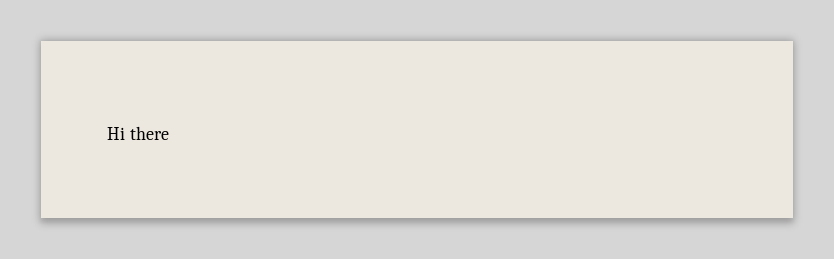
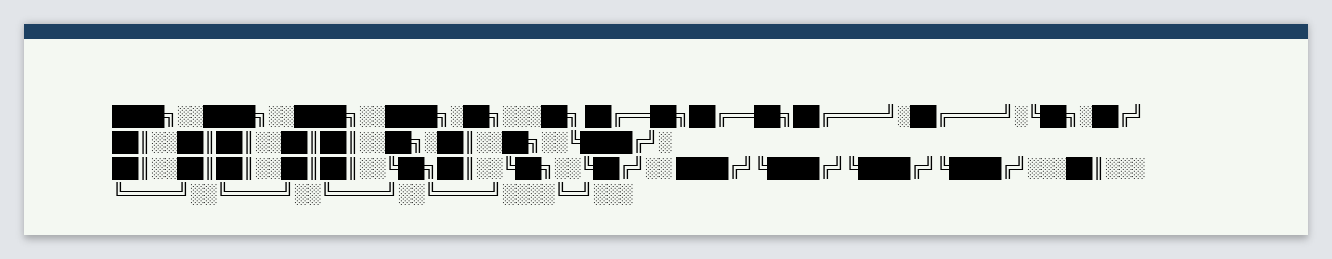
- Hi there
+ ████╗░░████╗░░████╗░░████╗░██╗░░░██╗ ██╔══██╗██╔══██╗██╔════╝░██╔════╝░╚██╗░██╔╝ ██║░░██║██║░░██║██║░░██╗░██║░░██╗░░╚████╔╝░ ██║░░██║██║░░██║██║░░╚██╗██║░░╚██╗░░╚██╔╝░░ ████╔╝╚████╔╝╚████╔╝╚████╔╝░░░██║░░░ ╚════╝░░╚════╝░░╚════╝░░╚════╝░░░░╚═╝░░░

